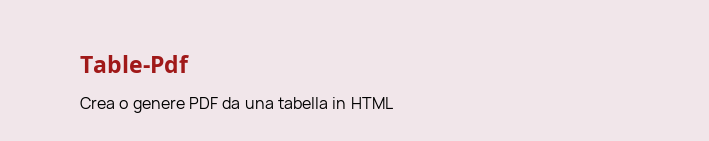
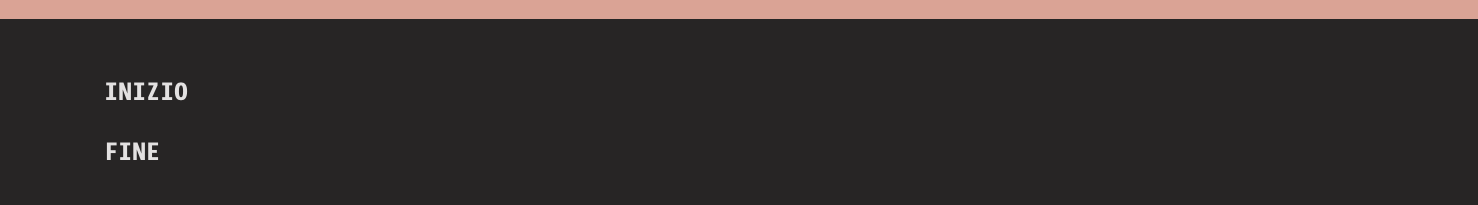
- Table-Pdf
- Crea o genere PDF da una tabella in HTML
+ INIZIO
+ FINE

